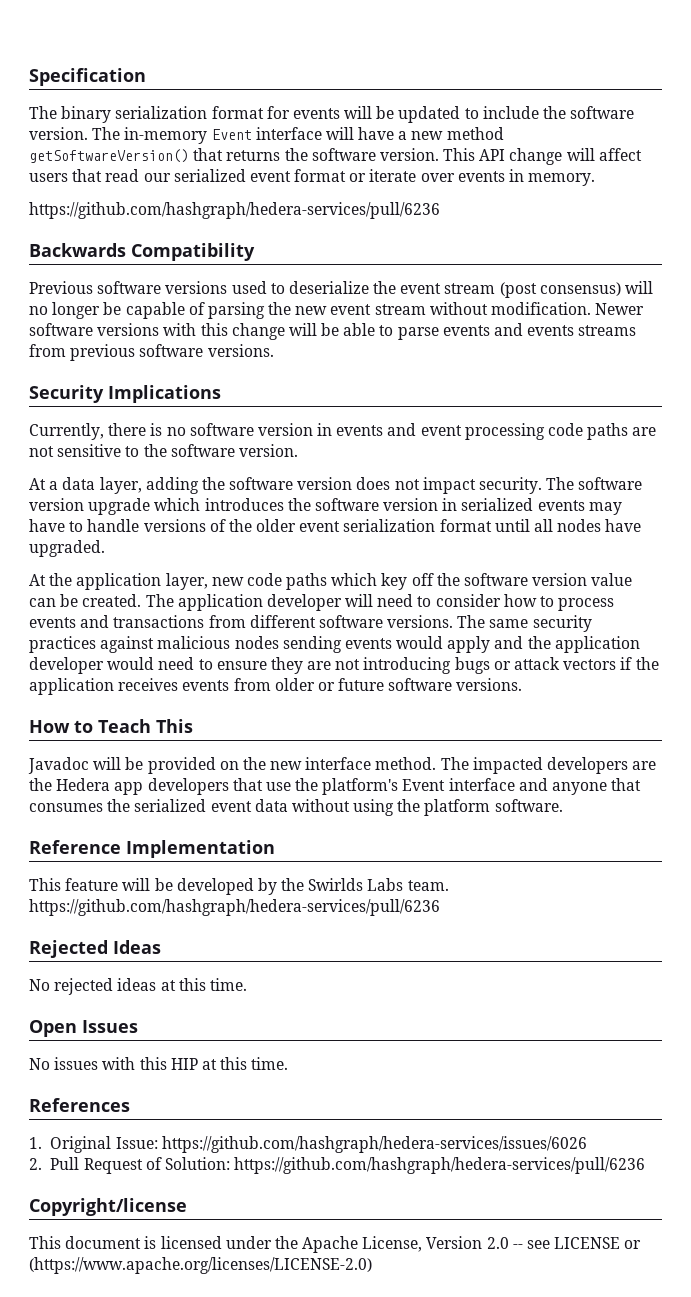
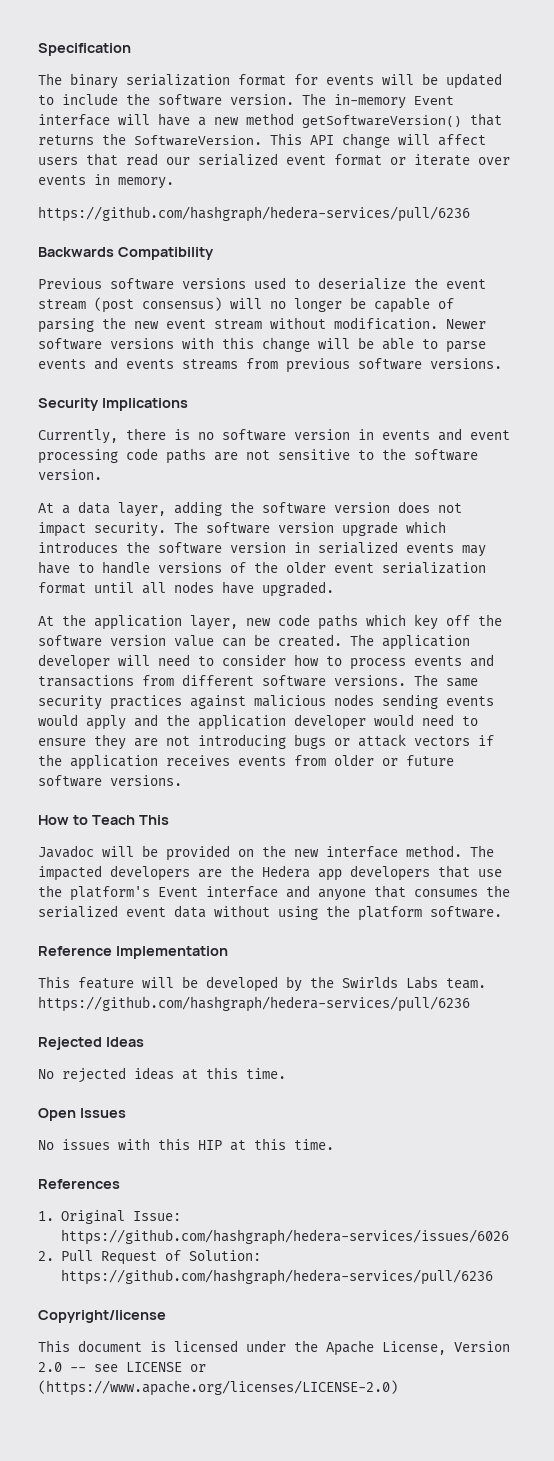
- The in-memory Event interface will have a new method getSoftwareVersion() that returns the software version.
+ The in-memory Event interface will have a new method getSoftwareVersion() that returns the SoftwareVersion.

